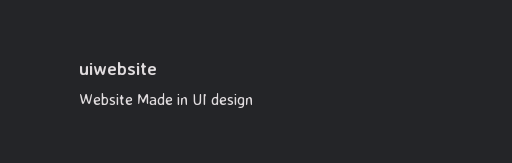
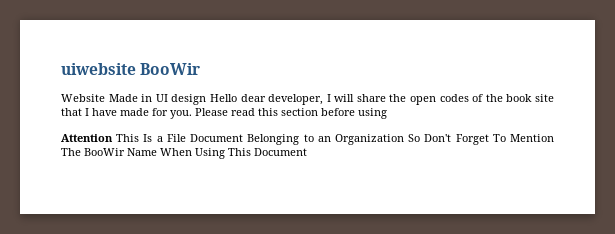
- uiwebsite
+ uiwebsite BooWir
- Website Made in UI design
+ Website Made in UI design Hello dear developer, I will share the open codes of the book site that I have made for you. Please read this section before using
+ Attention This Is a File Document Belonging to an Organization So Don't Forget To Mention The BooWir Name When Using This Document

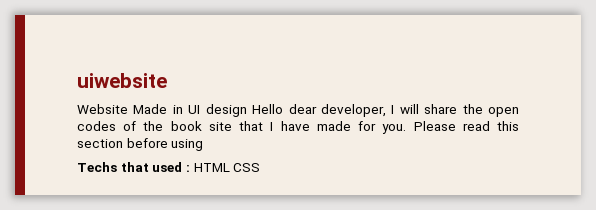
- uiwebsite BooWir
+ uiwebsite
- Attention This Is a File Document Belonging to an Organization So Don't Forget To Mention The BooWir Name When Using This Document
+ Techs that used : HTML CSS

